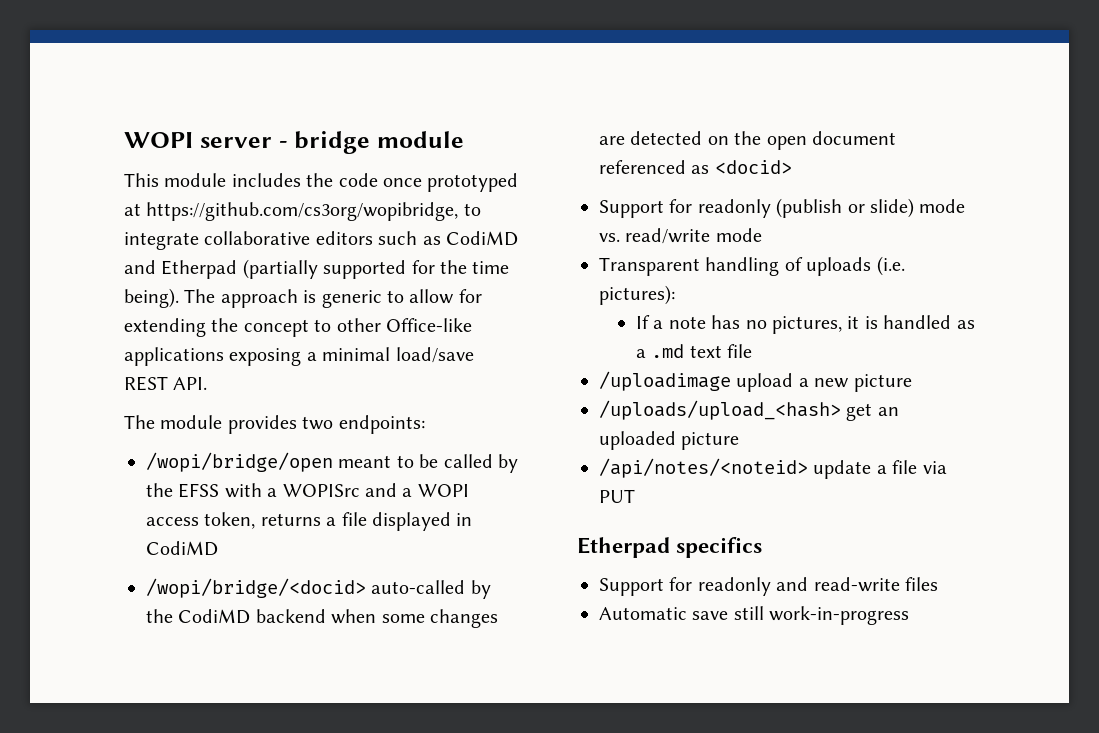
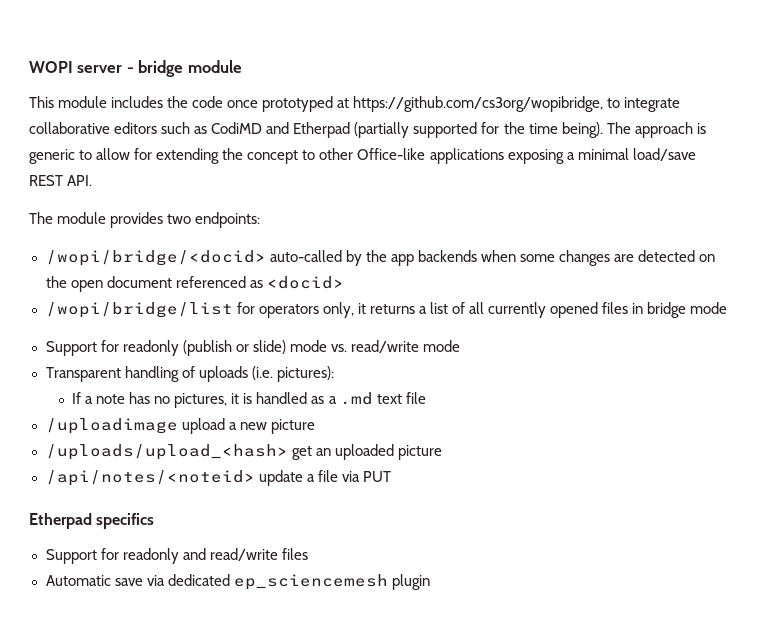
- /wopi/bridge/open meant to be called by the EFSS with a WOPISrc and a WOPI access token, returns a file displayed in CodiMD
- /wopi/bridge/<docid> auto-called by the CodiMD backend when some changes are detected on the open document referenced as <docid>
+ /wopi/bridge/<docid> auto-called by the app backends when some changes are detected on the open document referenced as <docid>
+ /wopi/bridge/list for operators only, it returns a list of all currently opened files in bridge mode
- Support for readonly and read-write files
+ Support for readonly and read/write files
- Automatic save still work-in-progress
+ Automatic save via dedicated ep_sciencemesh plugin

